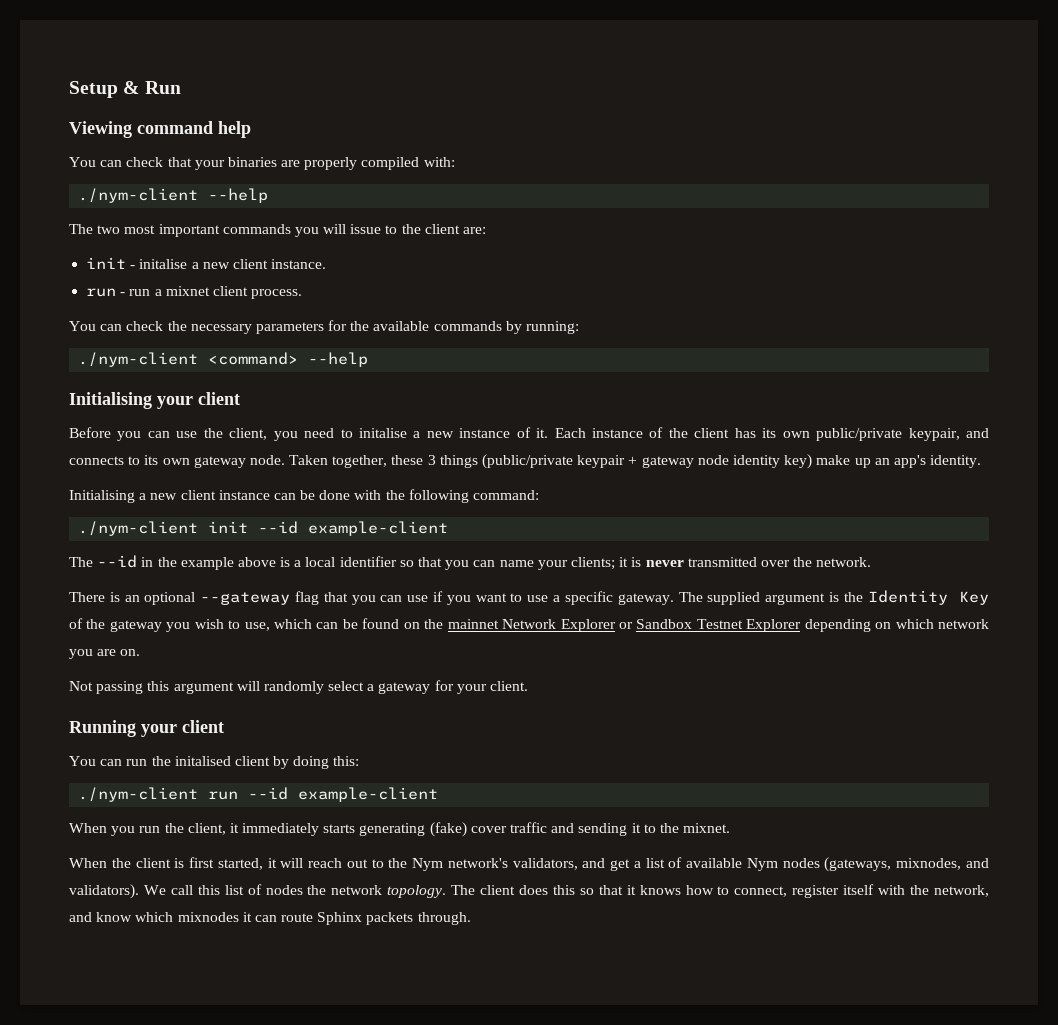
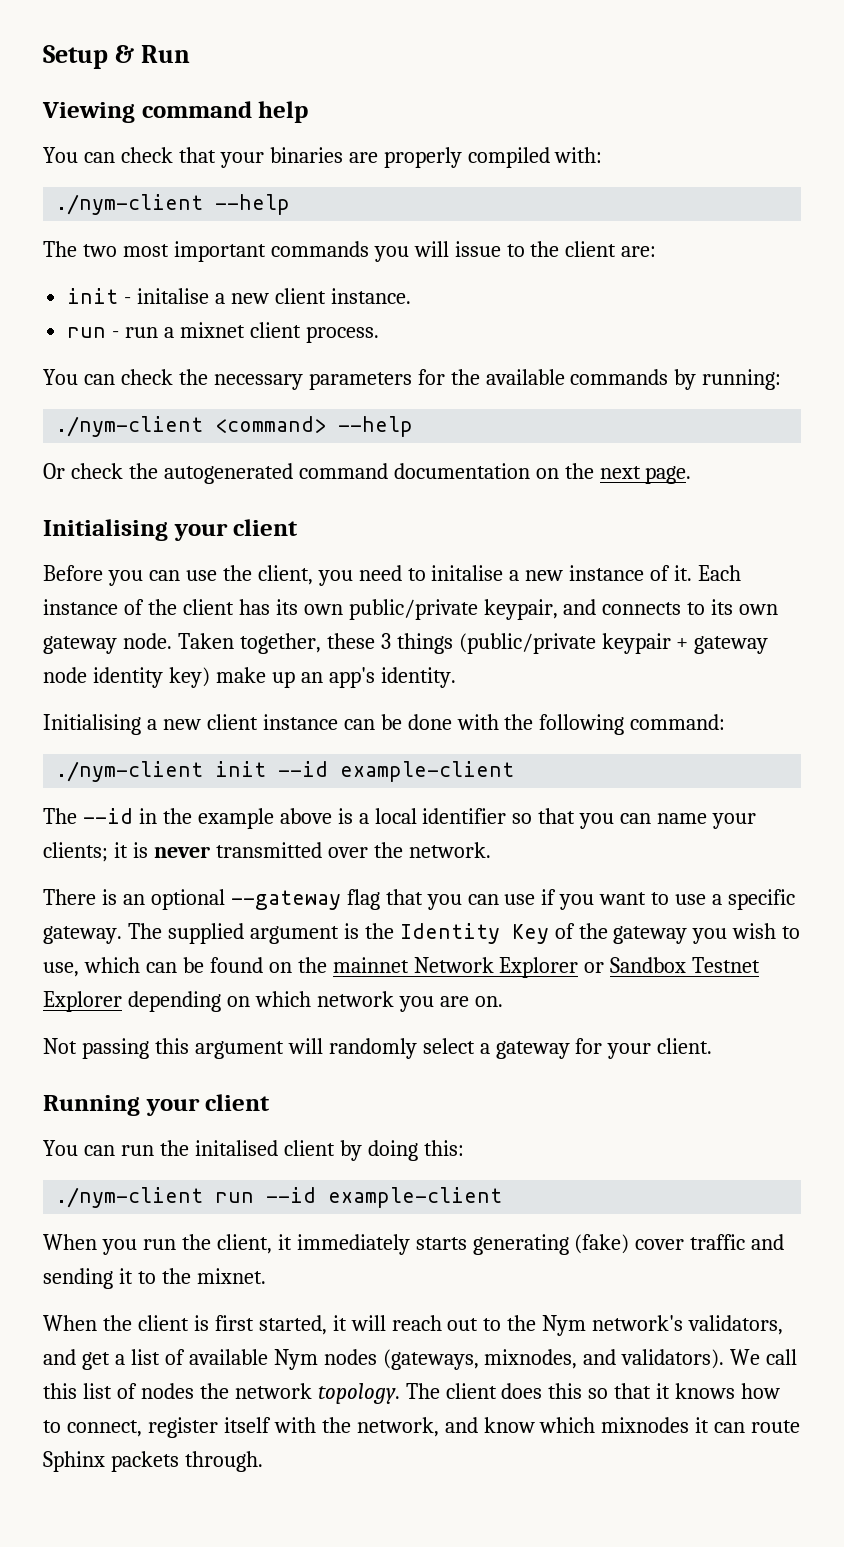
+ Or check the autogenerated command documentation on the next page.

